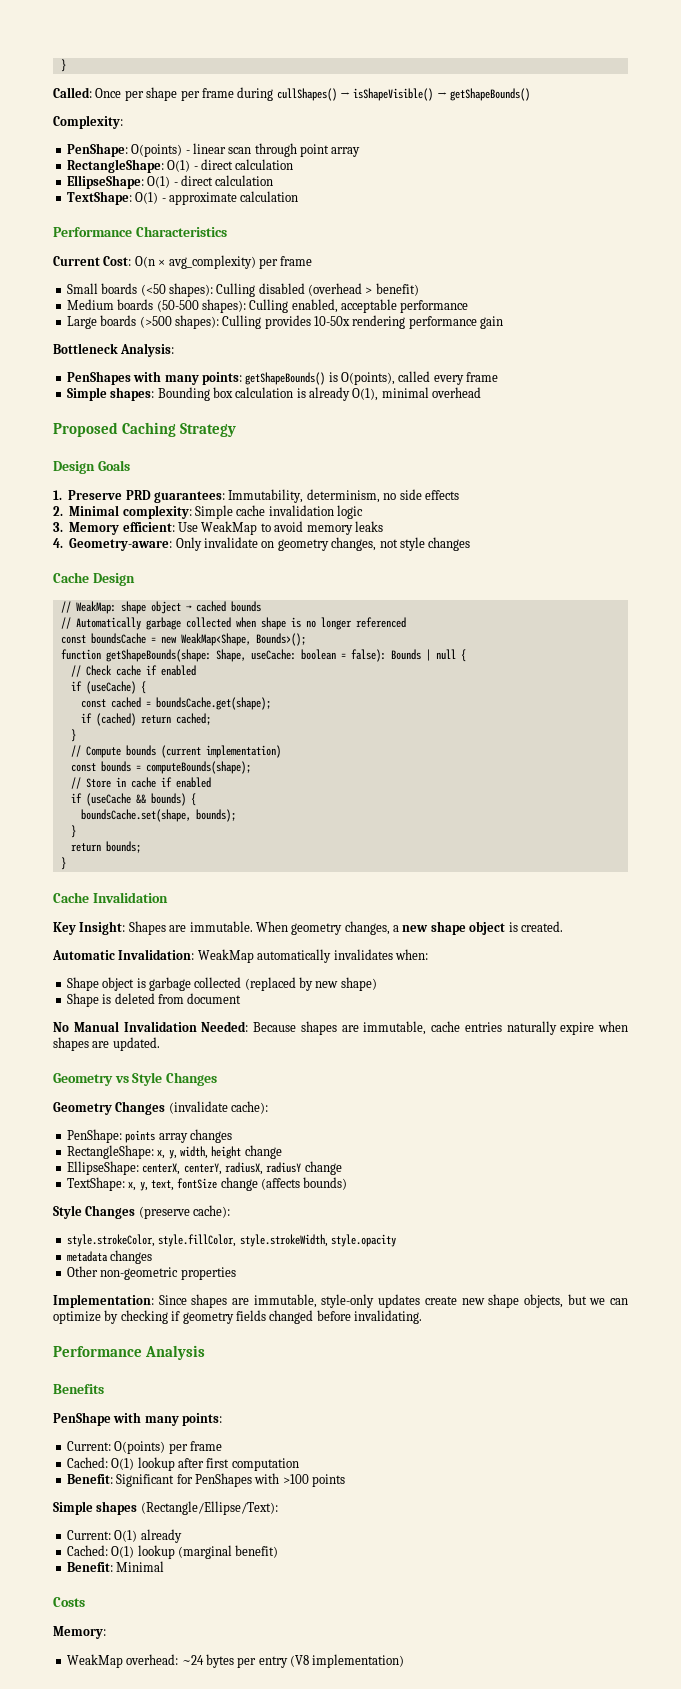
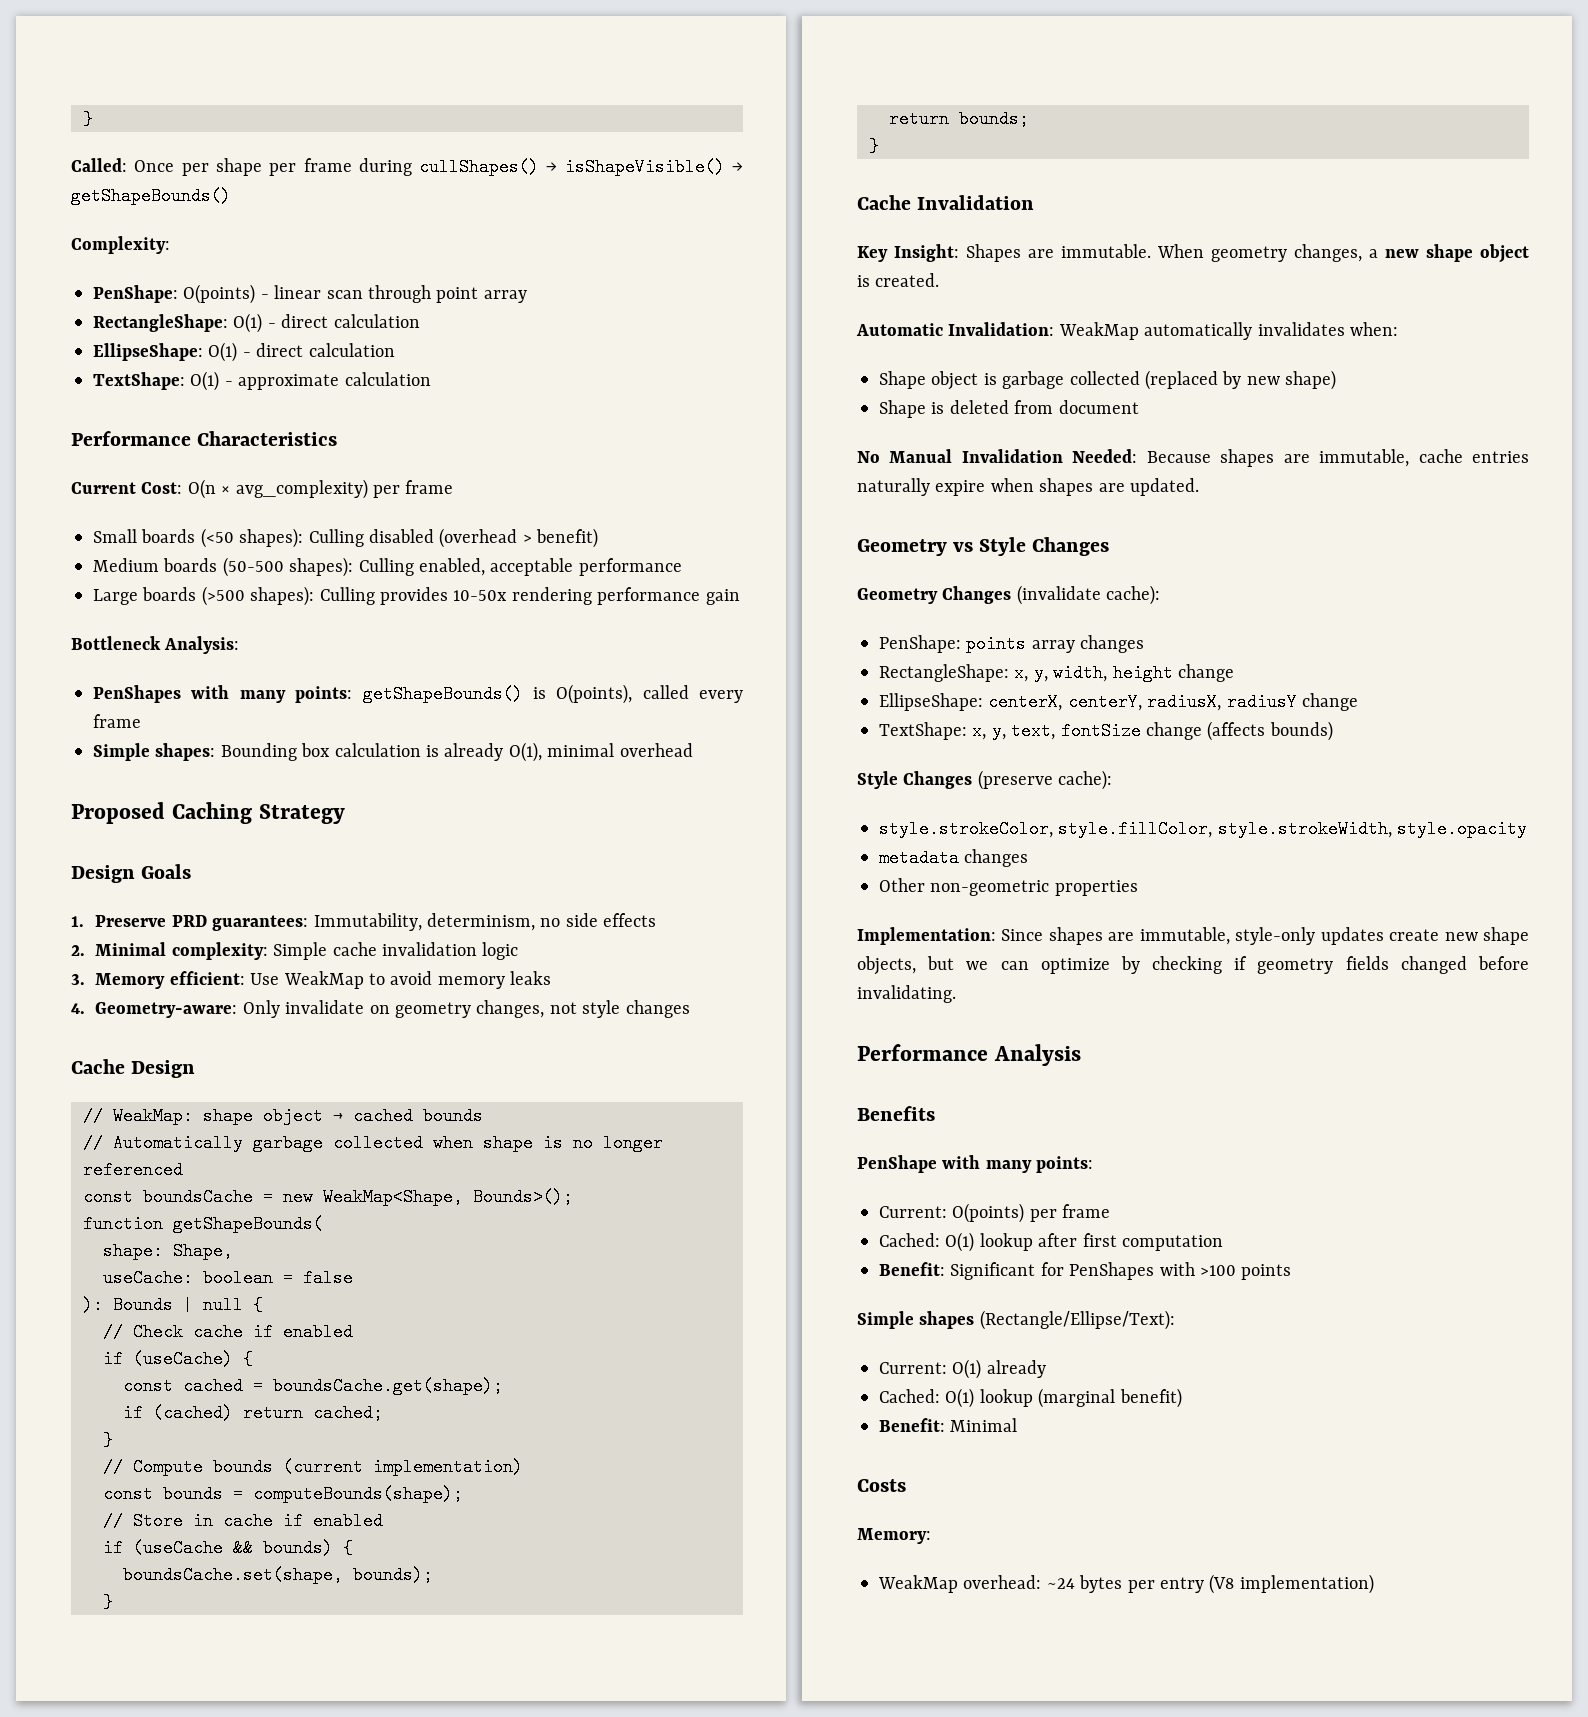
- function getShapeBounds(shape: Shape, useCache: boolean = false): Bounds | null {
+ function getShapeBounds(
+ shape: Shape,
+ useCache: boolean = false
+ ): Bounds | null {

